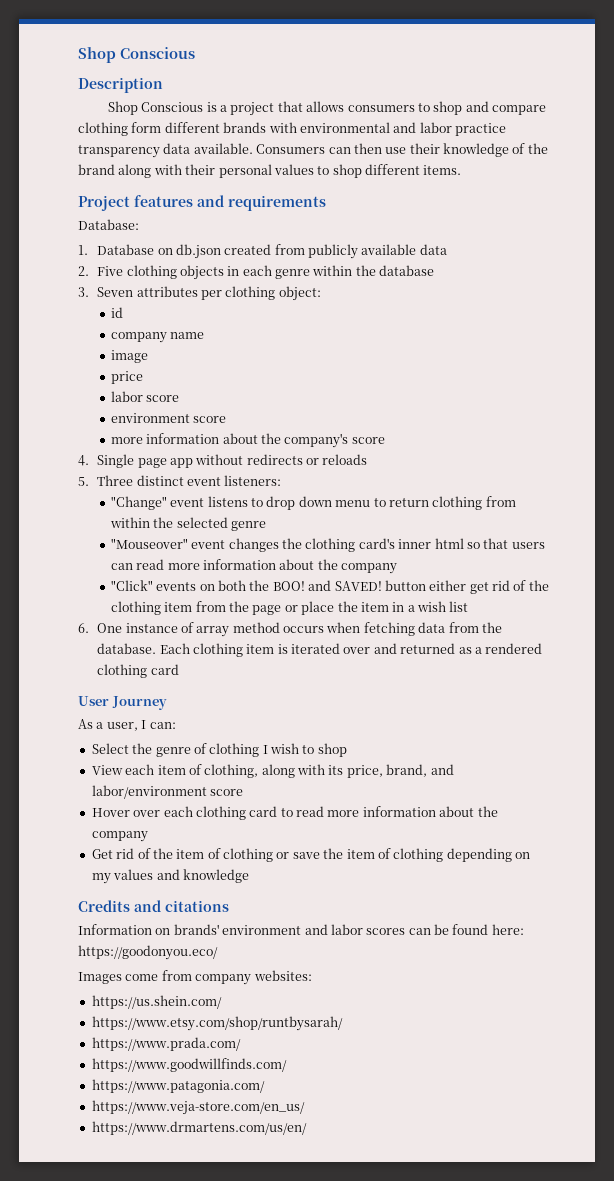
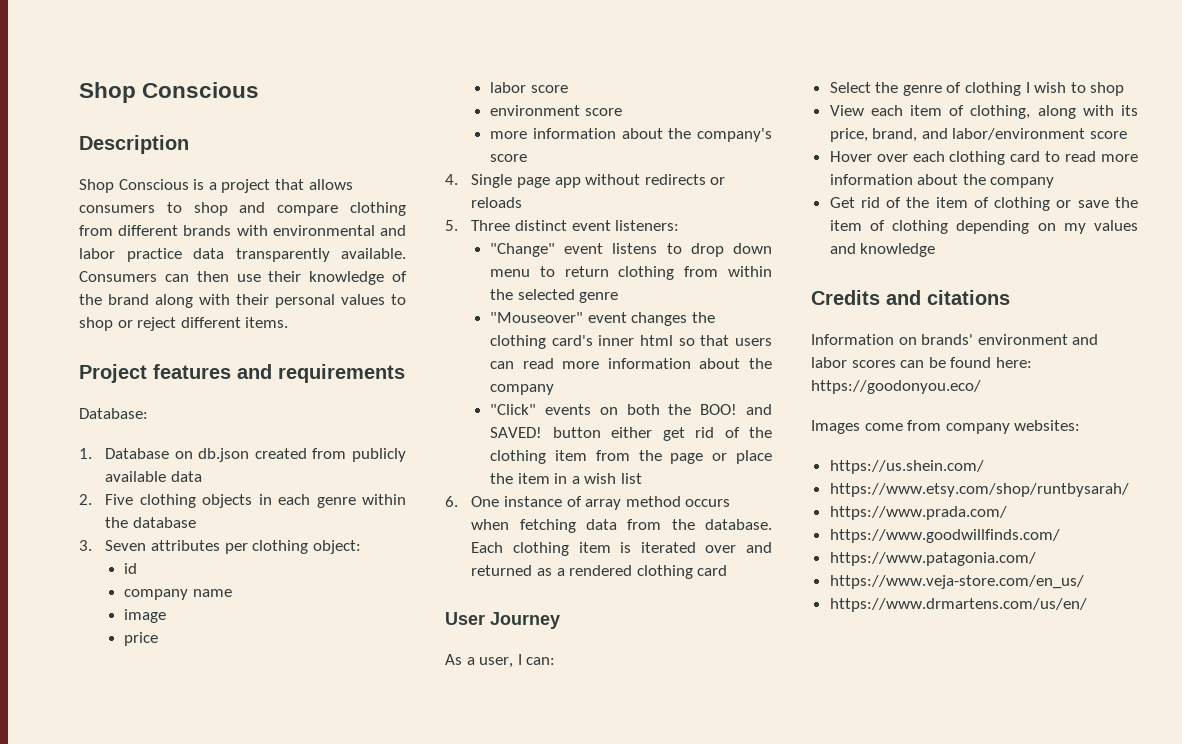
- Shop Conscious is a project that allows consumers to shop and compare clothing form different brands with environmental and labor practice transparency data available.
+ Shop Conscious is a project that allows consumers to shop and compare clothing from different brands with environmental and labor practice data transparently available.
- Consumers can then use their knowledge of the brand along with their personal values to shop different items.
+ Consumers can then use their knowledge of the brand along with their personal values to shop or reject different items.

